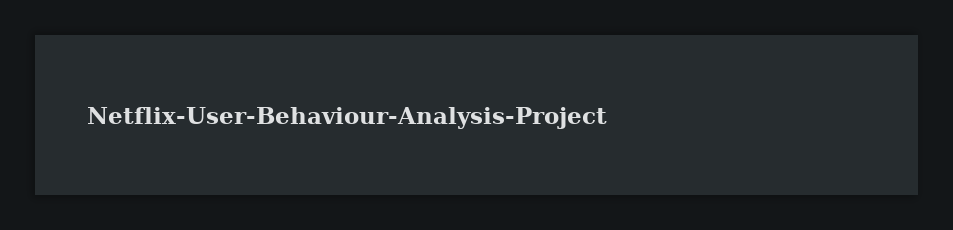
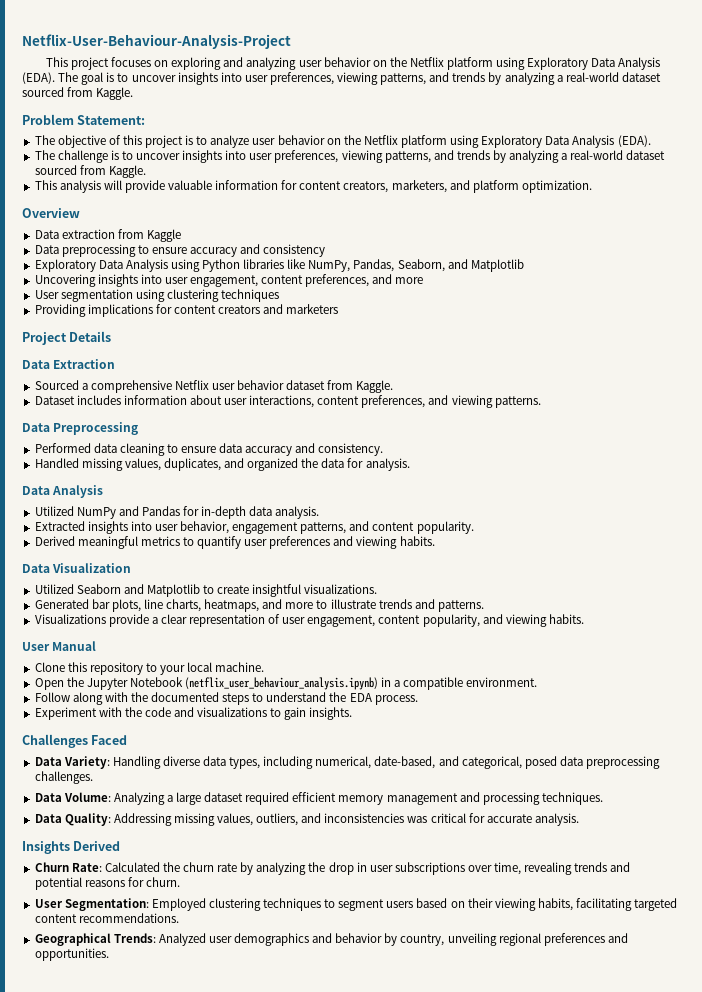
+ This project focuses on exploring and analyzing user behavior on the Netflix platform using Exploratory Data Analysis (EDA). The goal is to uncover insights into user preferences, viewing patterns, and trends by analyzing a real-world dataset sourced from Kaggle.
+ Problem Statement:
+ The objective of this project is to analyze user behavior on the Netflix platform using Exploratory Data Analysis (EDA).
+ The challenge is to uncover insights into user preferences, viewing patterns, and trends by analyzing a real-world dataset sourced from Kaggle.
+ This analysis will provide valuable information for content creators, marketers, and platform optimization.
+ Overview
+ Data extraction from Kaggle
+ Data preprocessing to ensure accuracy and consistency
+ Exploratory Data Analysis using Python libraries like NumPy, Pandas, Seaborn, and Matplotlib
+ Uncovering insights into user engagement, content preferences, and more
+ User segmentation using clustering techniques
+ Providing implications for content creators and marketers
+ Project Details
+ Data Extraction
+ Sourced a comprehensive Netflix user behavior dataset from Kaggle.
+ Dataset includes information about user interactions, content preferences, and viewing patterns.
+ Data Preprocessing
+ Performed data cleaning to ensure data accuracy and consistency.
+ Handled missing values, duplicates, and organized the data for analysis.
+ Data Analysis
+ Utilized NumPy and Pandas for in-depth data analysis.
+ Extracted insights into user behavior, engagement patterns, and content popularity.
+ Derived meaningful metrics to quantify user preferences and viewing habits.
+ Data Visualization
+ Utilized Seaborn and Matplotlib to create insightful visualizations.
+ Generated bar plots, line charts, heatmaps, and more to illustrate trends and patterns.
+ Visualizations provide a clear representation of user engagement, content popularity, and viewing habits.
+ User Manual
+ Clone this repository to your local machine.
+ Open the Jupyter Notebook (netflix_user_behaviour_analysis.ipynb) in a compatible environment.
+ Follow along with the documented steps to understand the EDA process.
+ Experiment with the code and visualizations to gain insights.
+ Challenges Faced
+ Data Variety: Handling diverse data types, including numerical, date-based, and categorical, posed data preprocessing challenges.
+ Data Volume: Analyzing a large dataset required efficient memory management and processing techniques.
+ Data Quality: Addressing missing values, outliers, and inconsistencies was critical for accurate analysis.
+ Insights Derived
+ Churn Rate: Calculated the churn rate by analyzing the drop in user subscriptions over time, revealing trends and potential reasons for churn.
+ User Segmentation: Employed clustering techniques to segment users based on their viewing habits, facilitating targeted content recommendations.
+ Geographical Trends: Analyzed user demographics and behavior by country, unveiling regional preferences and opportunities.

